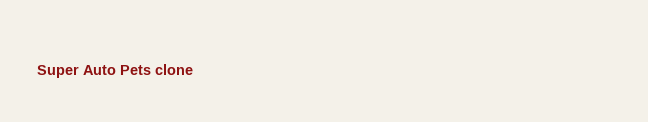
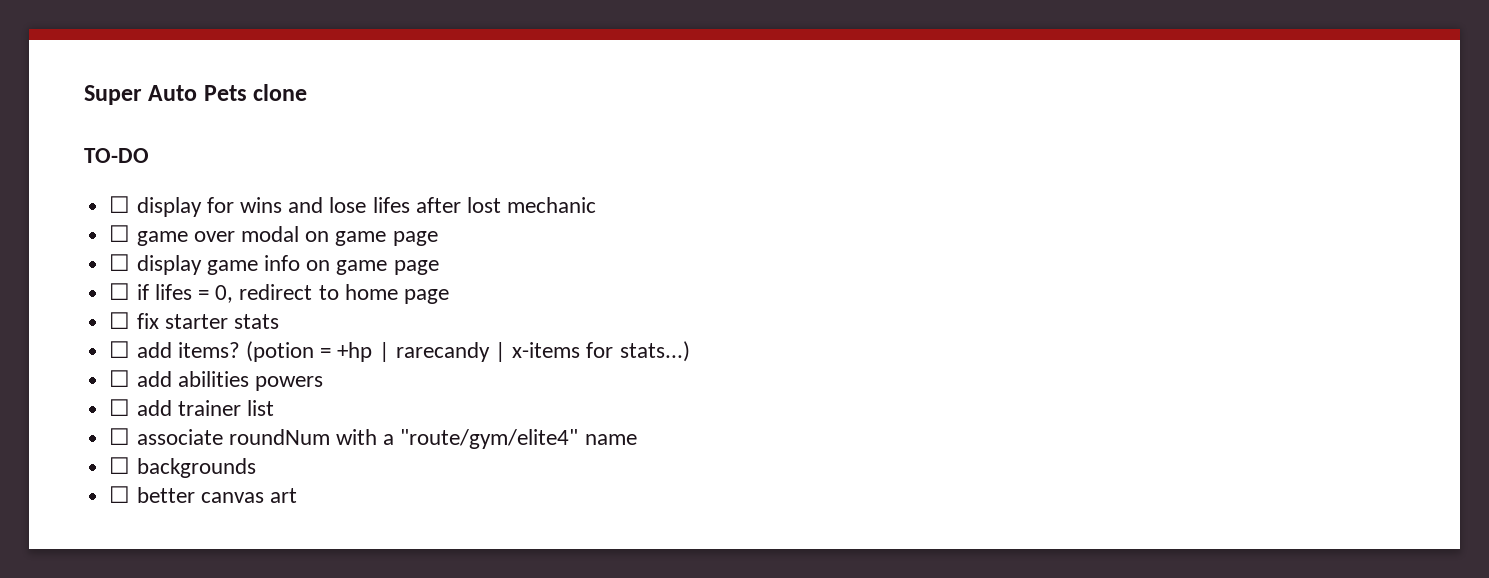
+ TO-DO
+ ☐ display for wins and lose lifes after lost mechanic
+ ☐ game over modal on game page
+ ☐ display game info on game page
+ ☐ if lifes = 0, redirect to home page
+ ☐ fix starter stats
+ ☐ add items? (potion = +hp | rarecandy | x-items for stats...)
+ ☐ add abilities powers
+ ☐ add trainer list
+ ☐ associate roundNum with a "route/gym/elite4" name
+ ☐ backgrounds
+ ☐ better canvas art

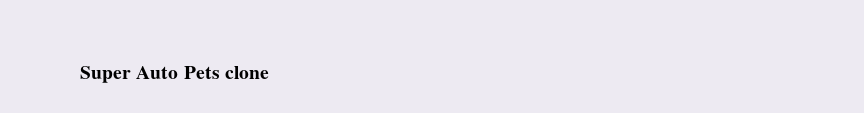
- TO-DO
- ☐ display for wins and lose lifes after lost mechanic
- ☐ game over modal on game page
- ☐ display game info on game page
- ☐ if lifes = 0, redirect to home page
- ☐ fix starter stats
- ☐ add items? (potion = +hp | rarecandy | x-items for stats...)
- ☐ add abilities powers
- ☐ add trainer list
- ☐ associate roundNum with a "route/gym/elite4" name
- ☐ backgrounds
- ☐ better canvas art

